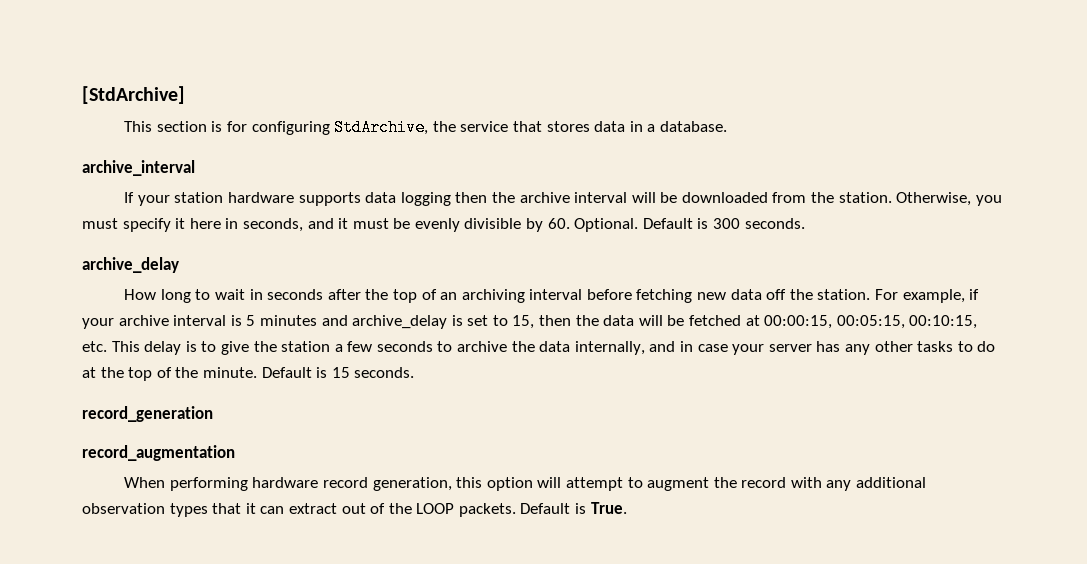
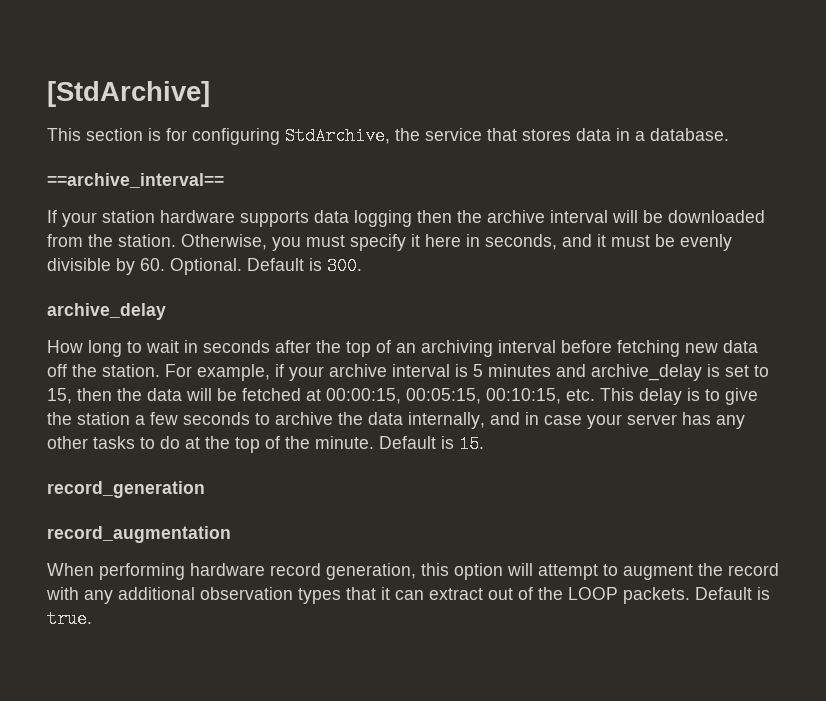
- archive_interval
+ ==archive_interval==
- Default is 300 seconds.
+ Default is 300.
- Default is 15 seconds.
+ Default is 15.
- Default is True.
+ Default is true.

